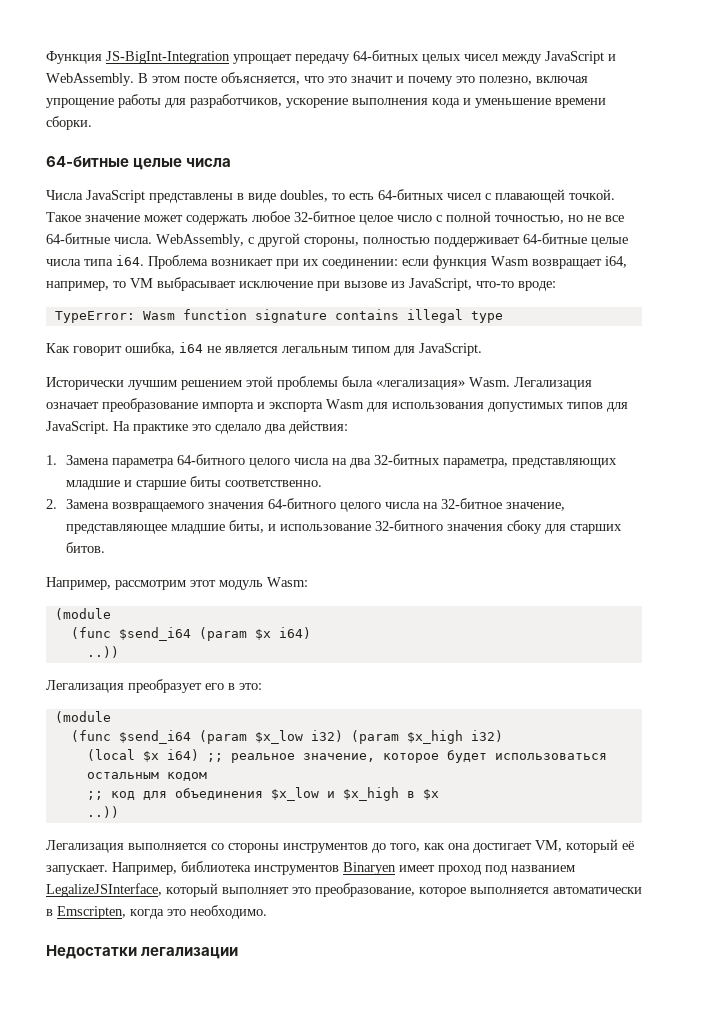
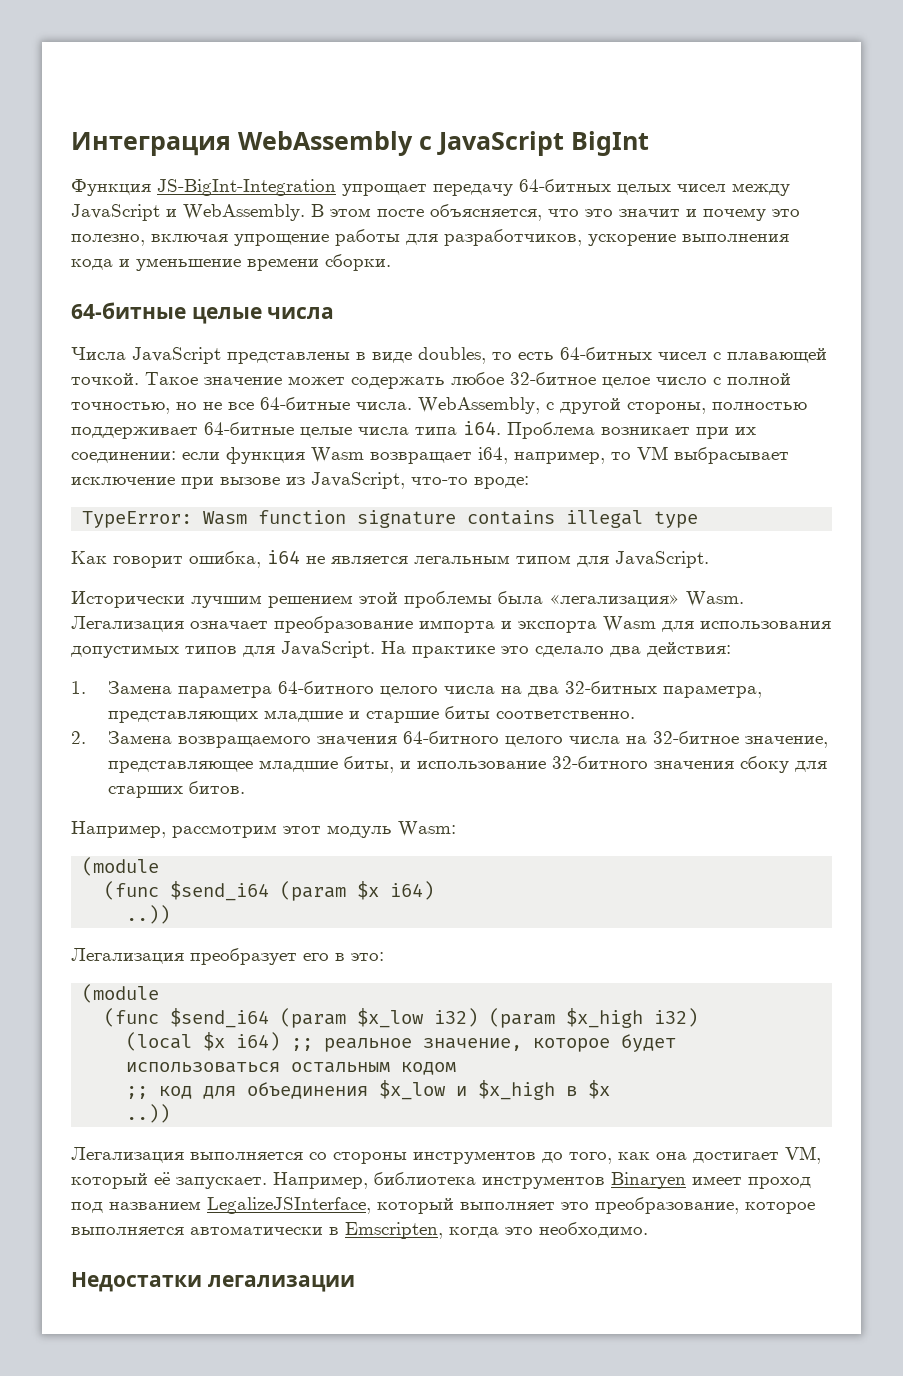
+ Интеграция WebAssembly с JavaScript BigInt

